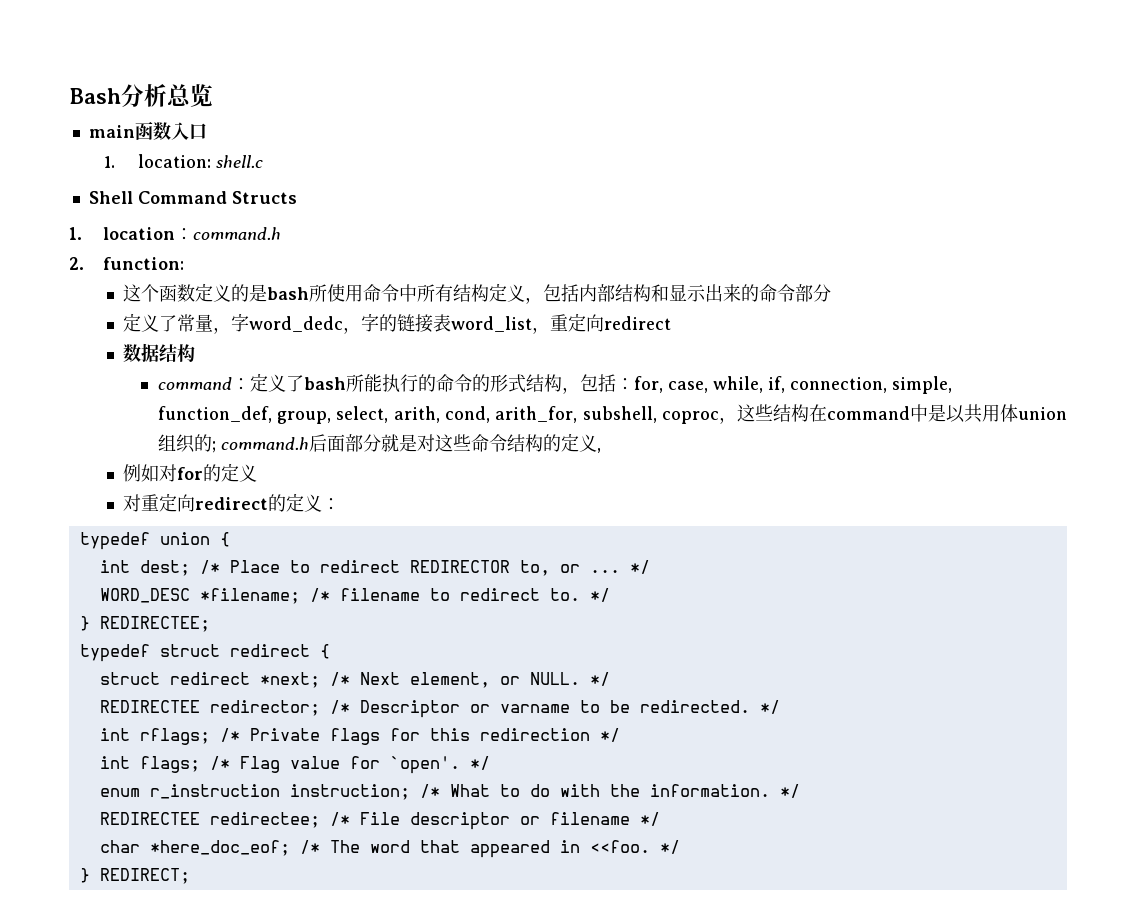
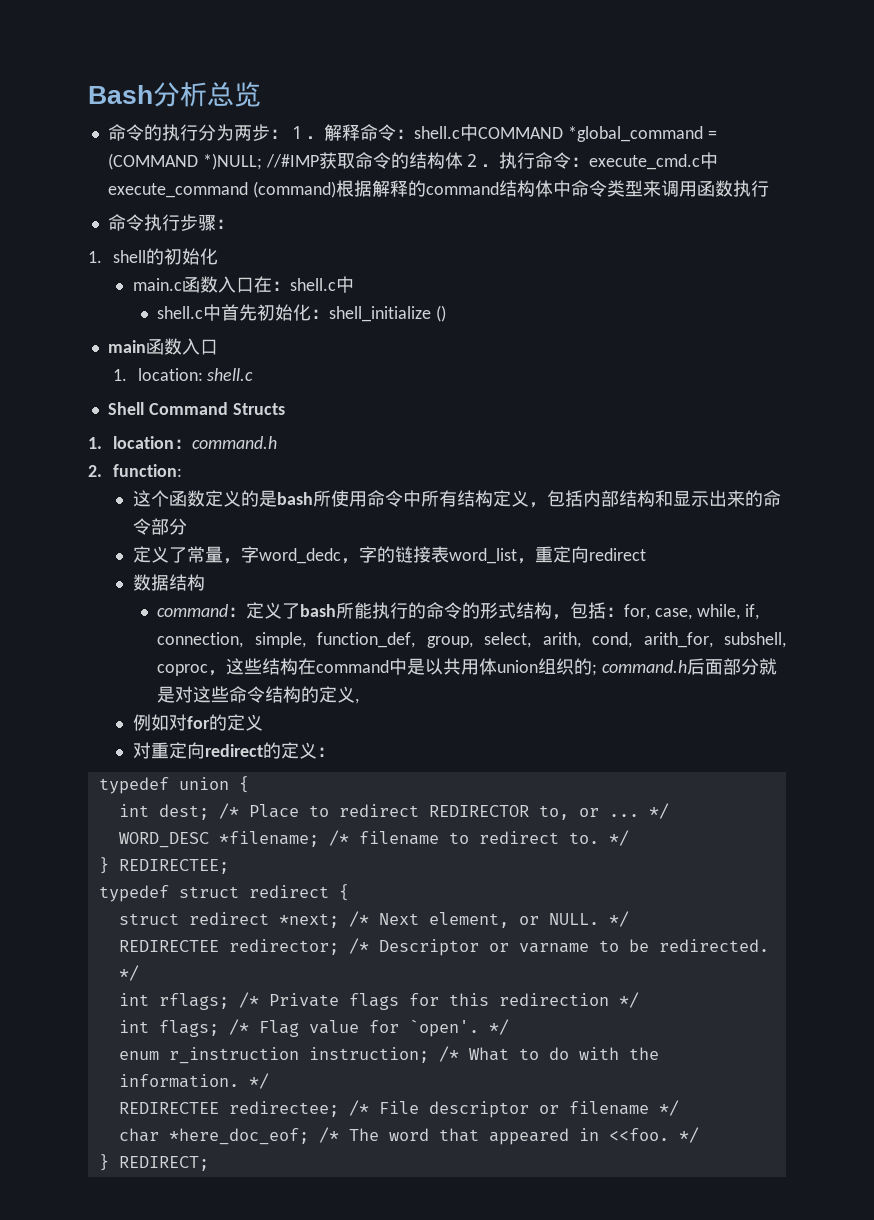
+ 命令的执行分为两步：１．解释命令：shell.c中COMMAND *global_command = (COMMAND *)NULL; //#IMP获取命令的结构体２．执行命令：execute_cmd.c中execute_command (command)根据解释的command结构体中命令类型来调用函数执行
+ 命令执行步骤：
+ 1. shell的初始化
+ main.c函数入口在：shell.c中
+ shell.c中首先初始化：shell_initialize ()

